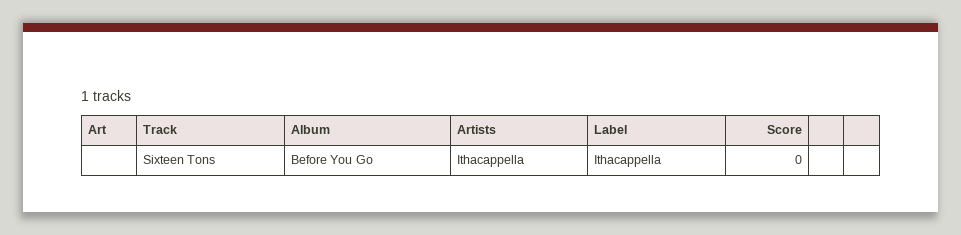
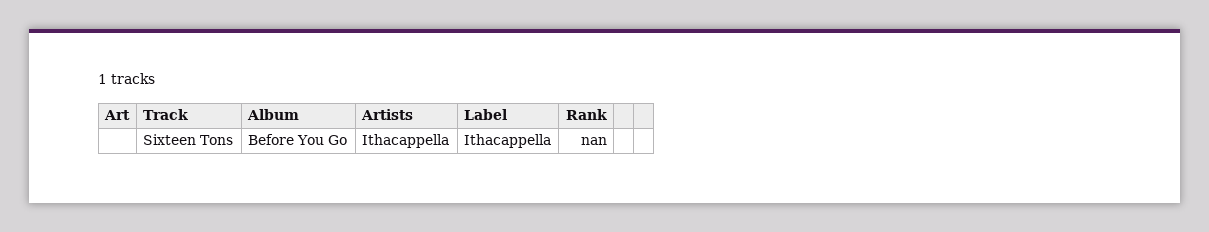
- Art | Track | Album | Artists | Label | Score | |
+ Art | Track | Album | Artists | Label | Rank | |
- | Sixteen Tons | Before You Go | Ithacappella | Ithacappella | 0 | |
+ | Sixteen Tons | Before You Go | Ithacappella | Ithacappella | nan | |

